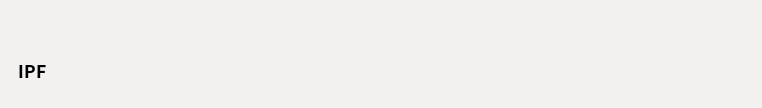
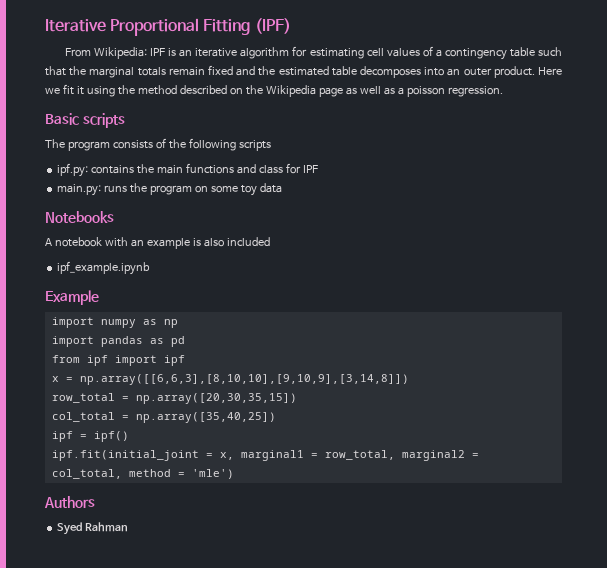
- IPF
+ Iterative Proportional Fitting (IPF)
+ From Wikipedia: IPF is an iterative algorithm for estimating cell values of a contingency table such that the marginal totals remain fixed and the estimated table decomposes into an outer product. Here we fit it using the method described on the Wikipedia page as well as a poisson regression.
+ Basic scripts
+ The program consists of the following scripts
+ ipf.py: contains the main functions and class for IPF
+ main.py: runs the program on some toy data
+ Notebooks
+ A notebook with an example is also included
+ ipf_example.ipynb
+ Example
+ import numpy as np
+ import pandas as pd
+ from ipf import ipf
+ x = np.array([[6,6,3],[8,10,10],[9,10,9],[3,14,8]])
+ row_total = np.array([20,30,35,15])
+ col_total = np.array([35,40,25])
+ ipf = ipf()
+ ipf.fit(initial_joint = x, marginal1 = row_total, marginal2 = col_total, method = 'mle')
+ Authors
+ Syed Rahman

